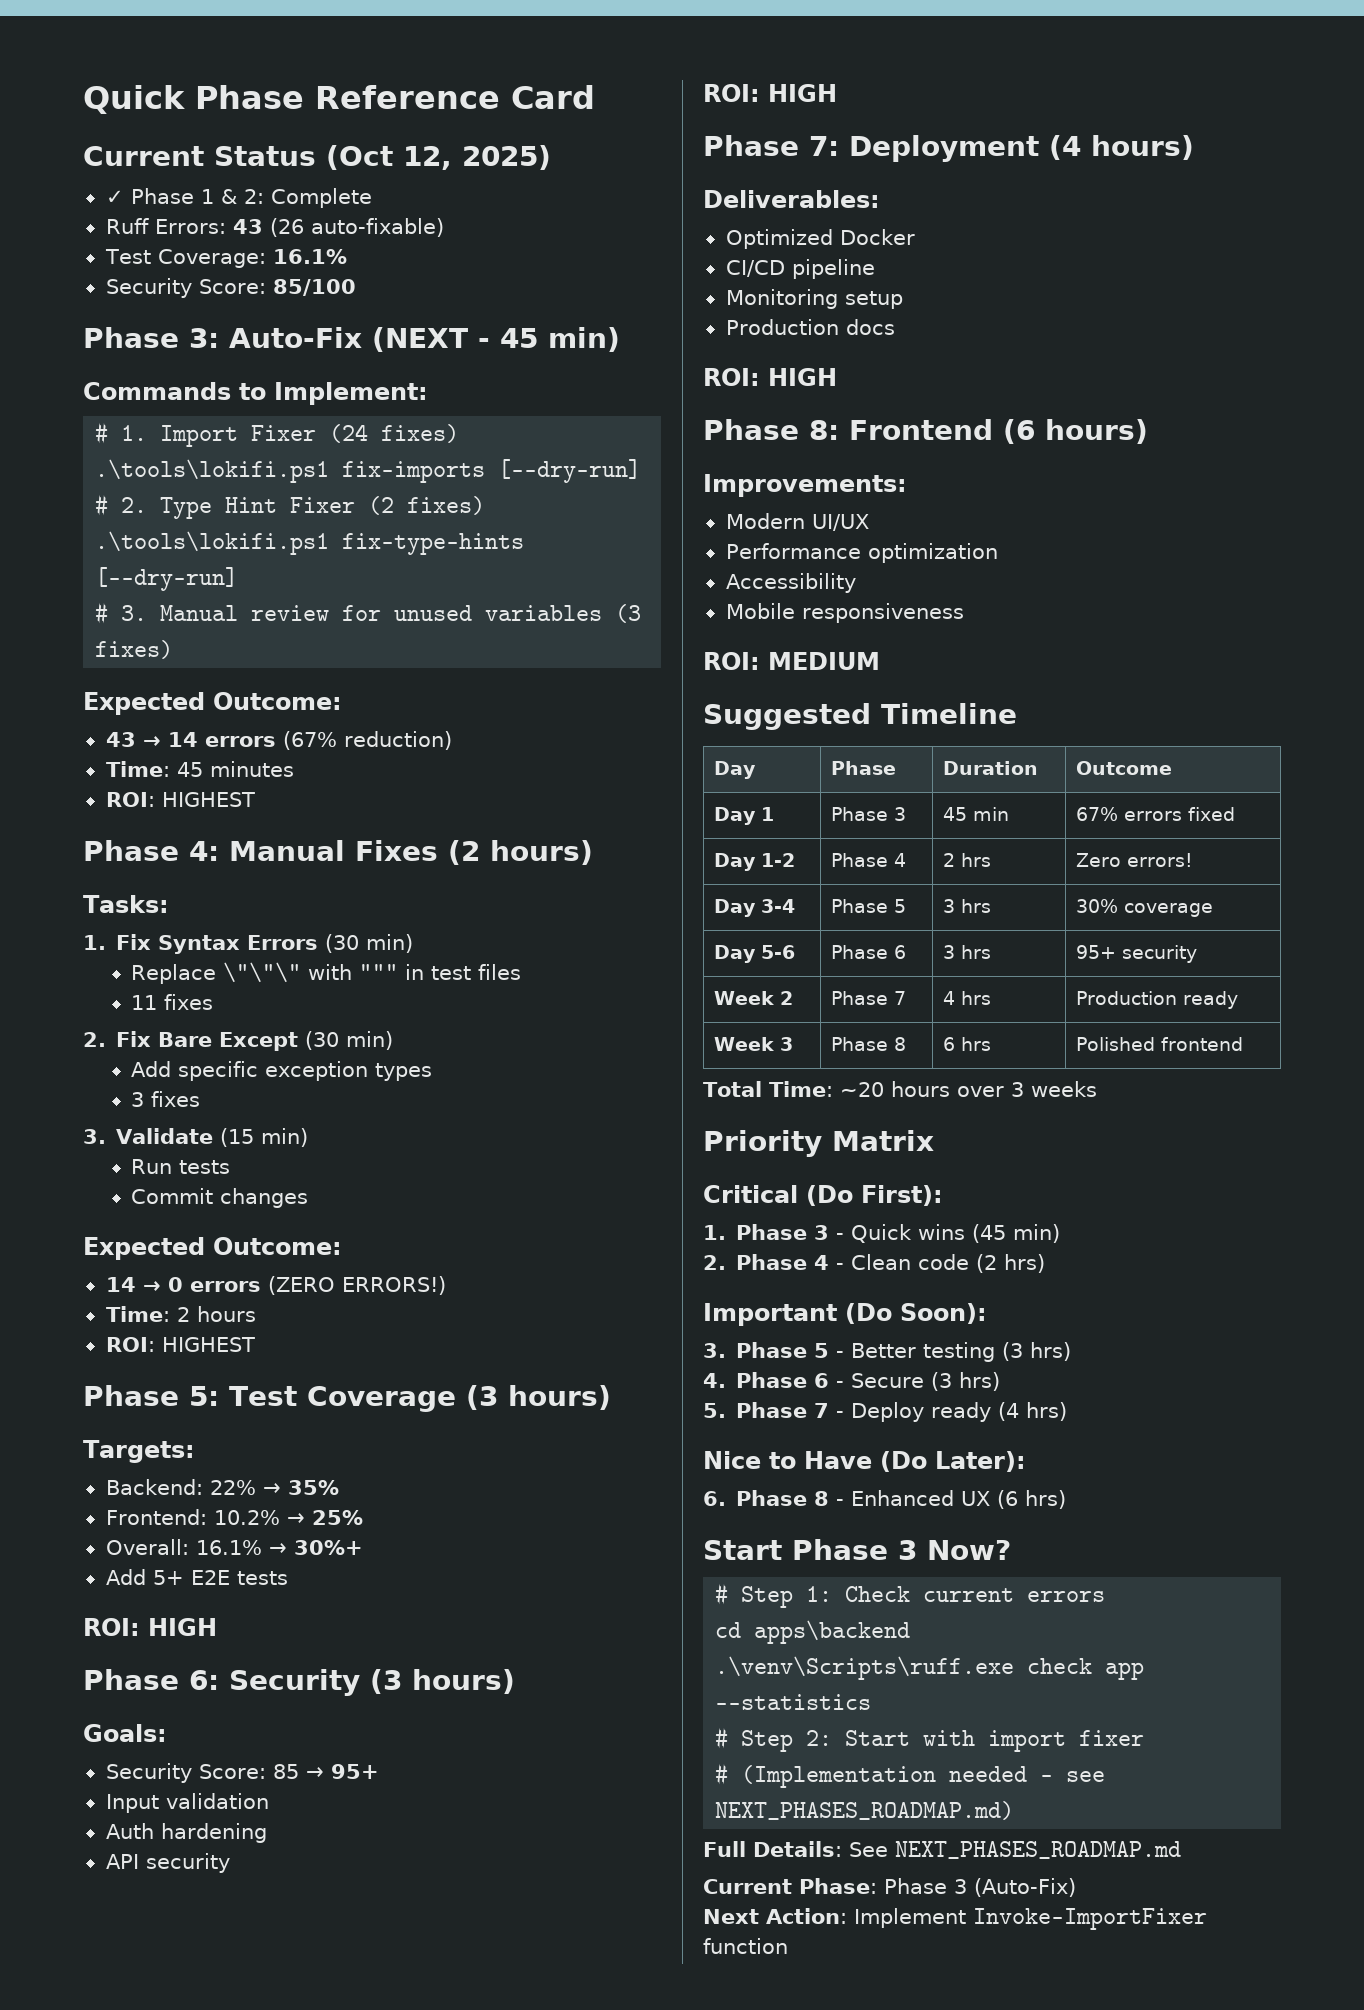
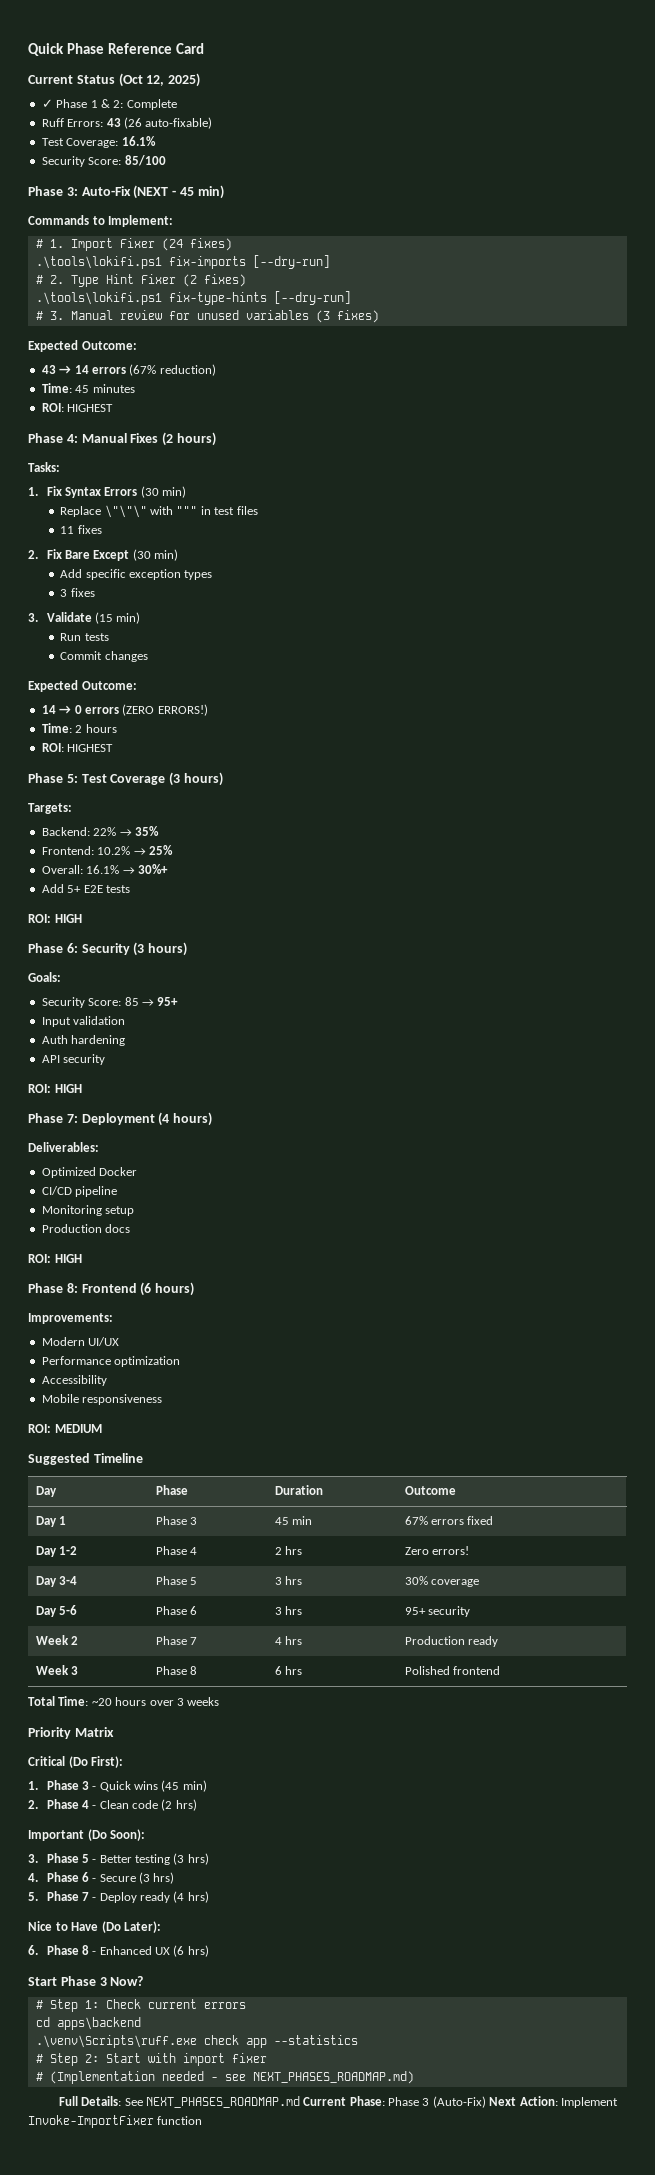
- Full Details: See NEXT_PHASES_ROADMAP.md
- Current Phase: Phase 3 (Auto-Fix)
- Next Action: Implement Invoke-ImportFixer function
+ Full Details: See NEXT_PHASES_ROADMAP.md Current Phase: Phase 3 (Auto-Fix) Next Action: Implement Invoke-ImportFixer function

